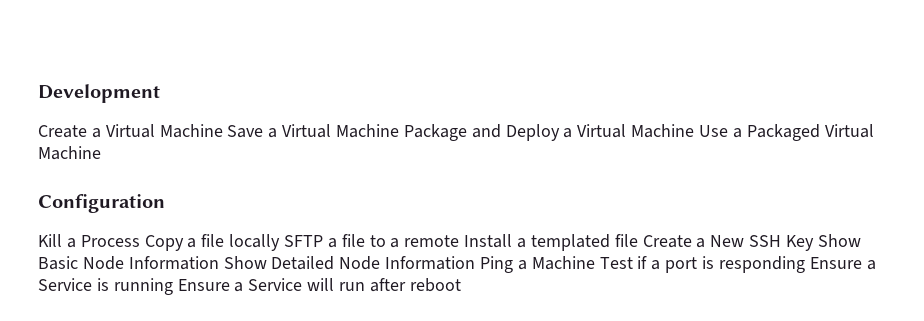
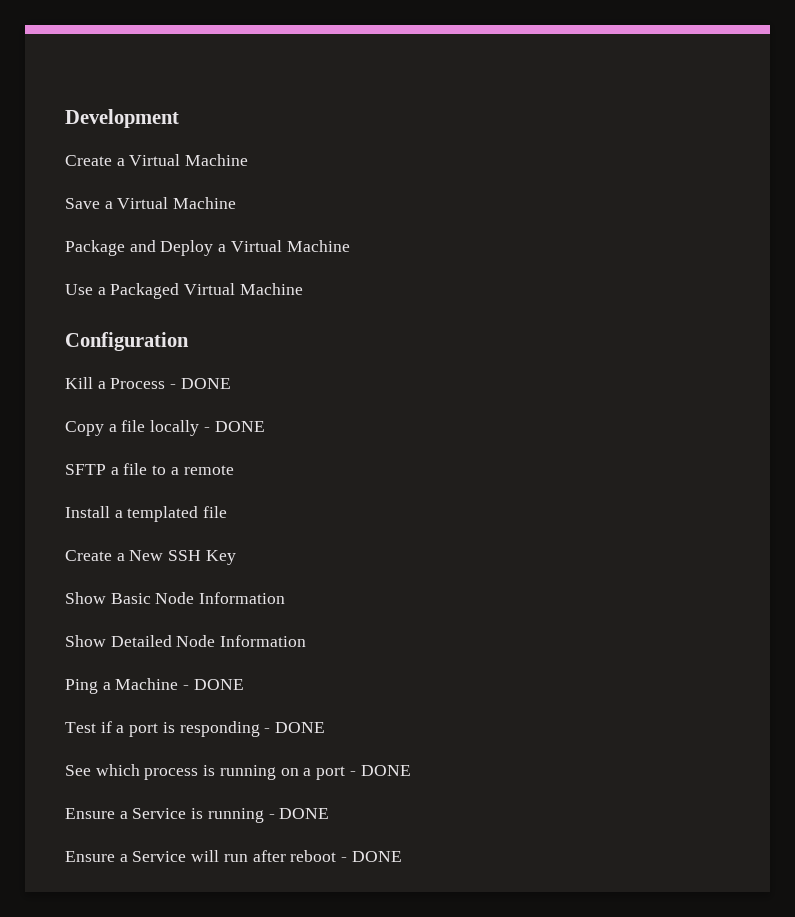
- Create a Virtual Machine Save a Virtual Machine Package and Deploy a Virtual Machine Use a Packaged Virtual Machine
+ Create a Virtual Machine
+ Save a Virtual Machine
+ Package and Deploy a Virtual Machine
+ Use a Packaged Virtual Machine
- Kill a Process Copy a file locally SFTP a file to a remote Install a templated file Create a New SSH Key Show Basic Node Information Show Detailed Node Information Ping a Machine Test if a port is responding Ensure a Service is running Ensure a Service will run after reboot
+ Kill a Process - DONE
+ Copy a file locally - DONE
+ SFTP a file to a remote
+ Install a templated file
+ Create a New SSH Key
+ Show Basic Node Information
+ Show Detailed Node Information
+ Ping a Machine - DONE
+ Test if a port is responding - DONE
+ See which process is running on a port - DONE
+ Ensure a Service is running - DONE
+ Ensure a Service will run after reboot - DONE

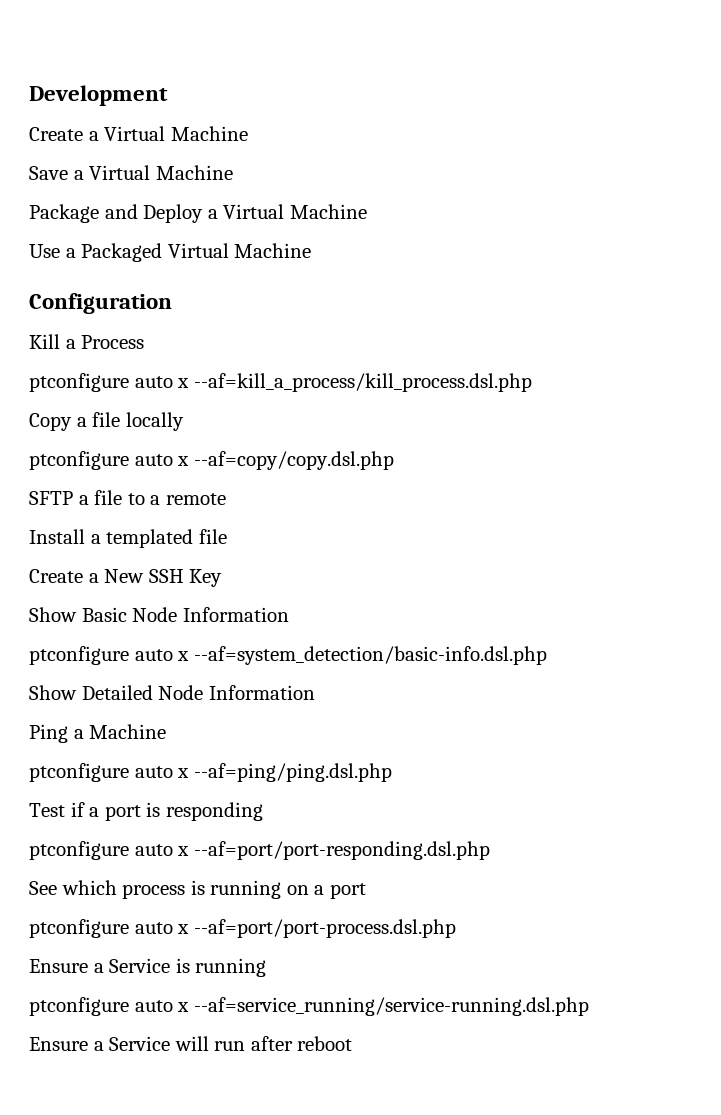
- Kill a Process - DONE
+ Kill a Process
+ ptconfigure auto x --af=kill_a_process/kill_process.dsl.php
- Copy a file locally - DONE
+ Copy a file locally
+ ptconfigure auto x --af=copy/copy.dsl.php
+ ptconfigure auto x --af=system_detection/basic-info.dsl.php
- Ping a Machine - DONE
+ Ping a Machine
+ ptconfigure auto x --af=ping/ping.dsl.php
- Test if a port is responding - DONE
+ Test if a port is responding
+ ptconfigure auto x --af=port/port-responding.dsl.php
- See which process is running on a port - DONE
+ See which process is running on a port
+ ptconfigure auto x --af=port/port-process.dsl.php
- Ensure a Service is running - DONE
+ Ensure a Service is running
+ ptconfigure auto x --af=service_running/service-running.dsl.php
- Ensure a Service will run after reboot - DONE
+ Ensure a Service will run after reboot

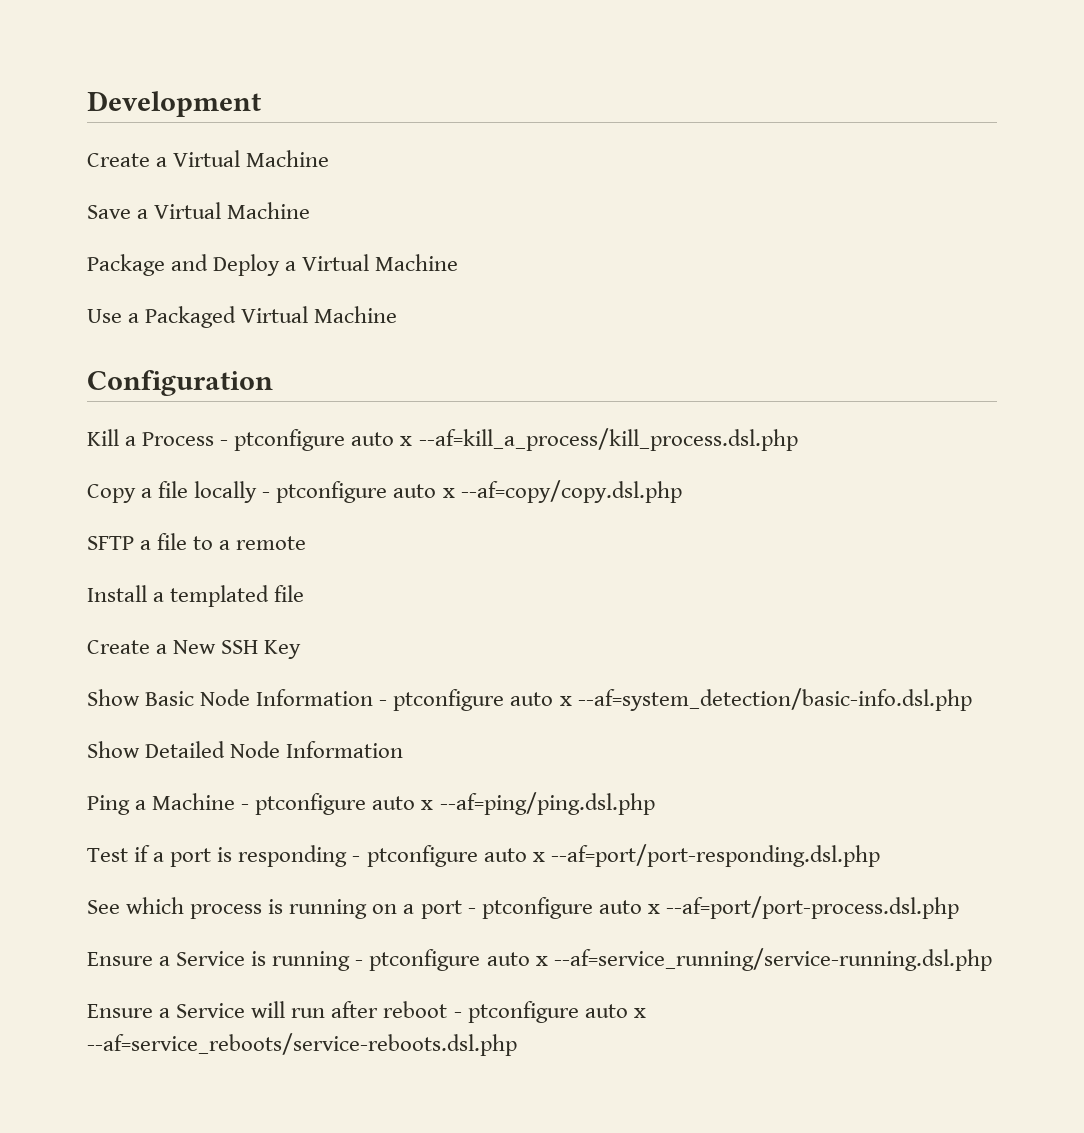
- Kill a Process
- ptconfigure auto x --af=kill_a_process/kill_process.dsl.php
+ Kill a Process - ptconfigure auto x --af=kill_a_process/kill_process.dsl.php
- Copy a file locally
- ptconfigure auto x --af=copy/copy.dsl.php
+ Copy a file locally - ptconfigure auto x --af=copy/copy.dsl.php
- Show Basic Node Information
- ptconfigure auto x --af=system_detection/basic-info.dsl.php
+ Show Basic Node Information - ptconfigure auto x --af=system_detection/basic-info.dsl.php
- Ping a Machine
- ptconfigure auto x --af=ping/ping.dsl.php
+ Ping a Machine - ptconfigure auto x --af=ping/ping.dsl.php
- Test if a port is responding
- ptconfigure auto x --af=port/port-responding.dsl.php
+ Test if a port is responding - ptconfigure auto x --af=port/port-responding.dsl.php
- See which process is running on a port
- ptconfigure auto x --af=port/port-process.dsl.php
+ See which process is running on a port - ptconfigure auto x --af=port/port-process.dsl.php
- Ensure a Service is running
- ptconfigure auto x --af=service_running/service-running.dsl.php
+ Ensure a Service is running - ptconfigure auto x --af=service_running/service-running.dsl.php
- Ensure a Service will run after reboot
+ Ensure a Service will run after reboot - ptconfigure auto x --af=service_reboots/service-reboots.dsl.php

